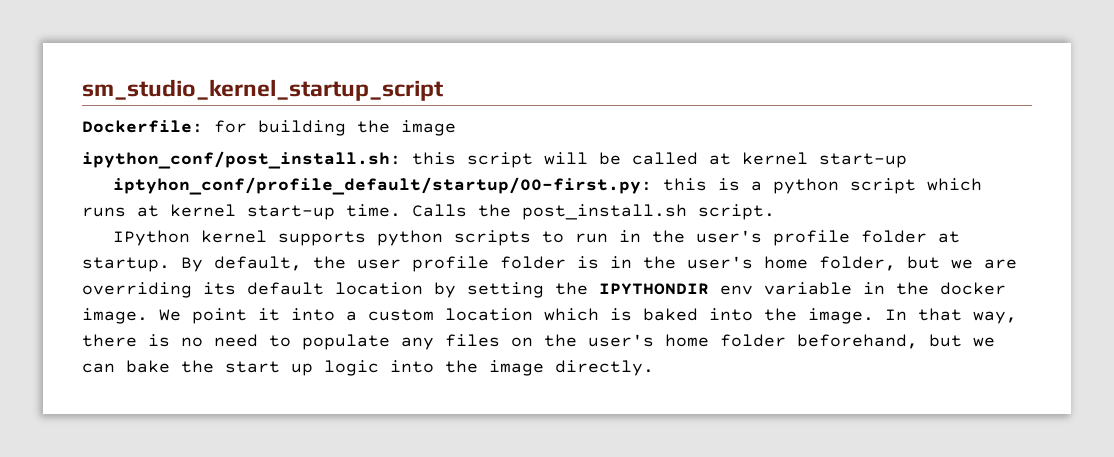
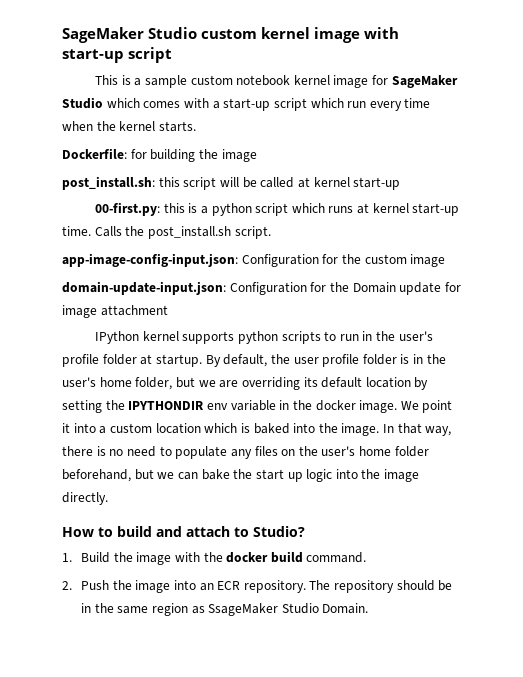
- sm_studio_kernel_startup_script
+ SageMaker Studio custom kernel image with start-up script
+ This is a sample custom notebook kernel image for SageMaker Studio which comes with a start-up script which run every time when the kernel starts.
- ipython_conf/post_install.sh: this script will be called at kernel start-up
+ post_install.sh: this script will be called at kernel start-up
- iptyhon_conf/profile_default/startup/00-first.py: this is a python script which runs at kernel start-up time.
+ 00-first.py: this is a python script which runs at kernel start-up time.
+ app-image-config-input.json: Configuration for the custom image
+ domain-update-input.json: Configuration for the Domain update for image attachment
+ How to build and attach to Studio?
+ 1. Build the image with the docker build command.
+ 2. Push the image into an ECR repository. The repository should be in the same region as SsageMaker Studio Domain.

